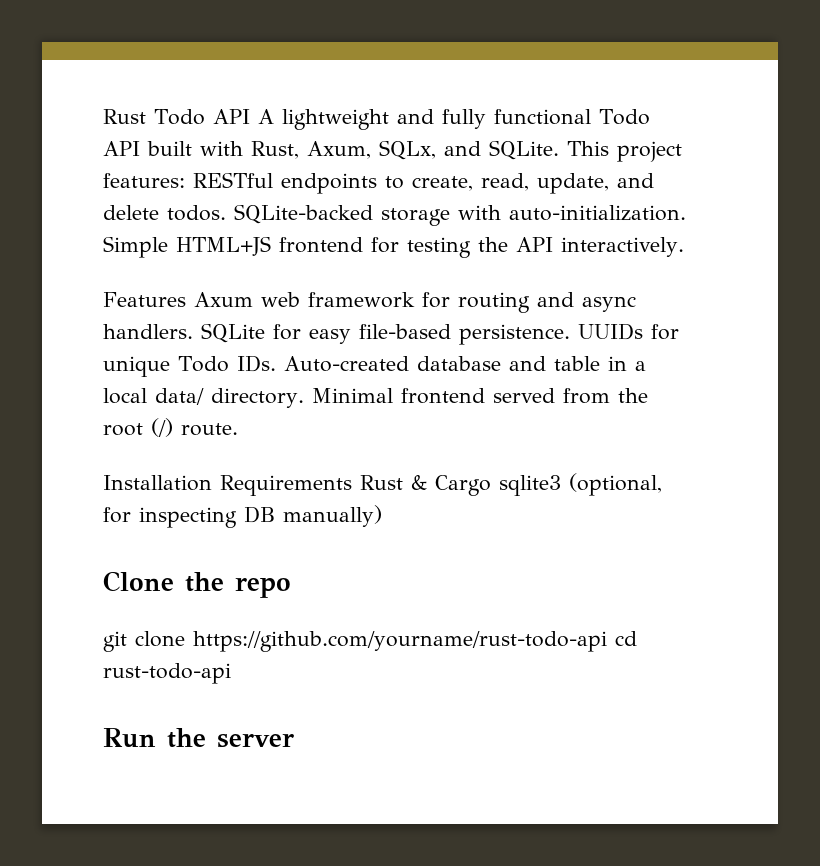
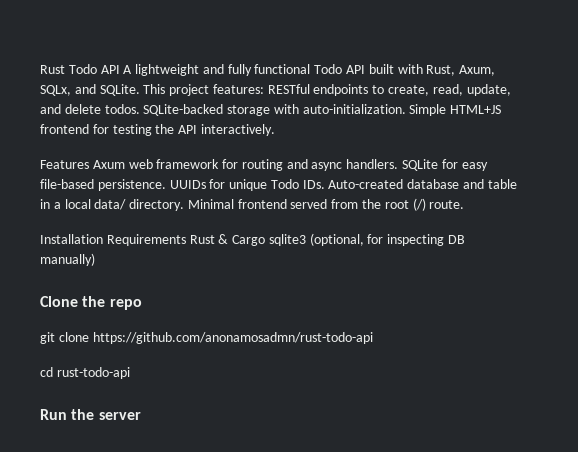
- git clone https://github.com/yourname/rust-todo-api cd rust-todo-api
+ git clone https://github.com/anonamosadmn/rust-todo-api
+ cd rust-todo-api

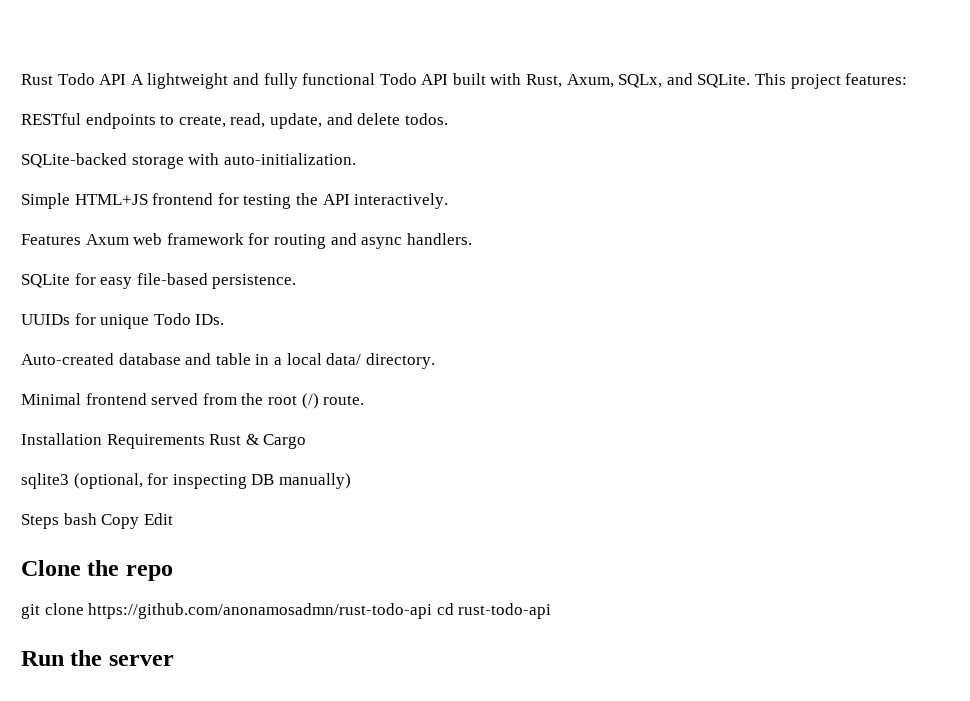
- This project features: RESTful endpoints to create, read, update, and delete todos. SQLite-backed storage with auto-initialization. Simple HTML+JS frontend for testing the API interactively.
+ This project features:
+ RESTful endpoints to create, read, update, and delete todos.
+ SQLite-backed storage with auto-initialization.
+ Simple HTML+JS frontend for testing the API interactively.
- Features Axum web framework for routing and async handlers. SQLite for easy file-based persistence. UUIDs for unique Todo IDs. Auto-created database and table in a local data/ directory. Minimal frontend served from the root (/) route.
+ Features Axum web framework for routing and async handlers.
+ SQLite for easy file-based persistence.
+ UUIDs for unique Todo IDs.
+ Auto-created database and table in a local data/ directory.
+ Minimal frontend served from the root (/) route.
- Installation Requirements Rust & Cargo sqlite3 (optional, for inspecting DB manually)
+ Installation Requirements Rust & Cargo
+ sqlite3 (optional, for inspecting DB manually)
+ Steps bash Copy Edit
- git clone https://github.com/anonamosadmn/rust-todo-api
- cd rust-todo-api
+ git clone https://github.com/anonamosadmn/rust-todo-api cd rust-todo-api

